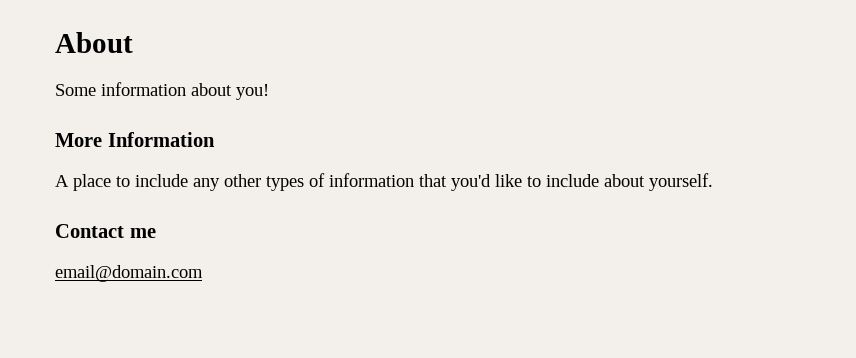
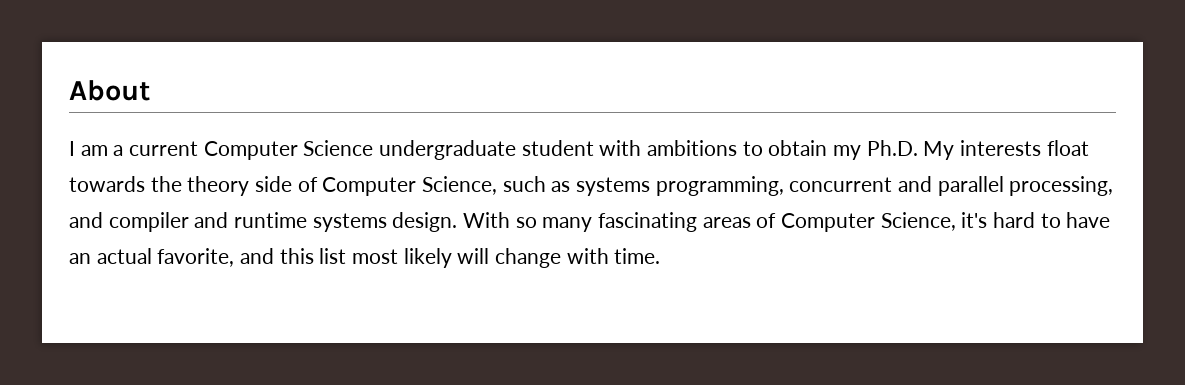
- Some information about you!
- More Information
- A place to include any other types of information that you'd like to include about yourself.
- Contact me
- email@domain.com
+ I am a current Computer Science undergraduate student with ambitions to obtain my Ph.D. My interests float towards the theory side of Computer Science, such as systems programming, concurrent and parallel processing, and compiler and runtime systems design. With so many fascinating areas of Computer Science, it's hard to have an actual favorite, and this list most likely will change with time.

